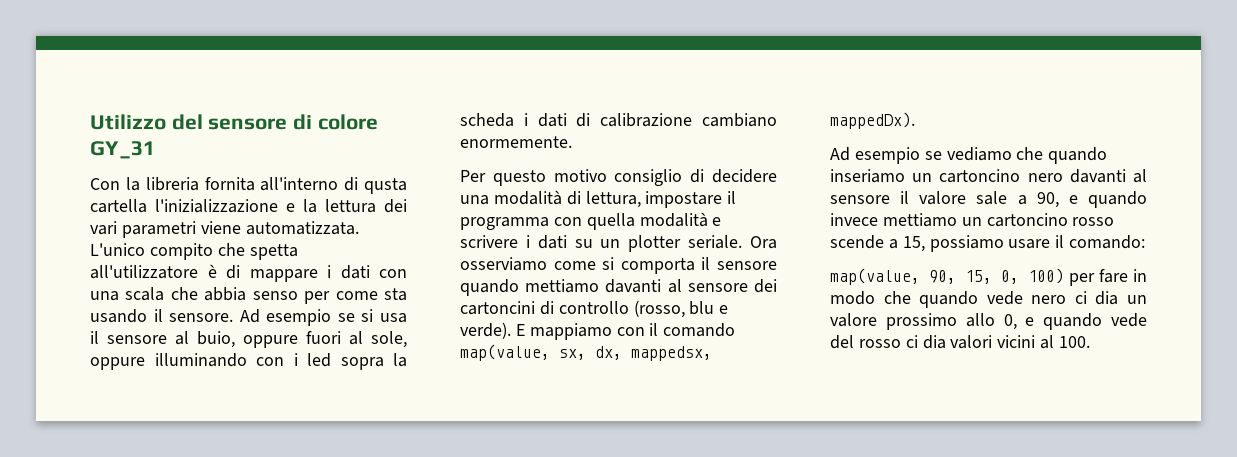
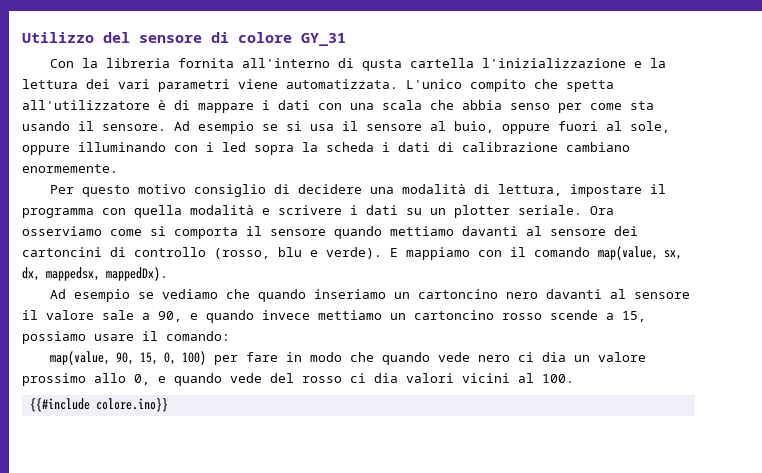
+ {{#include colore.ino}}

